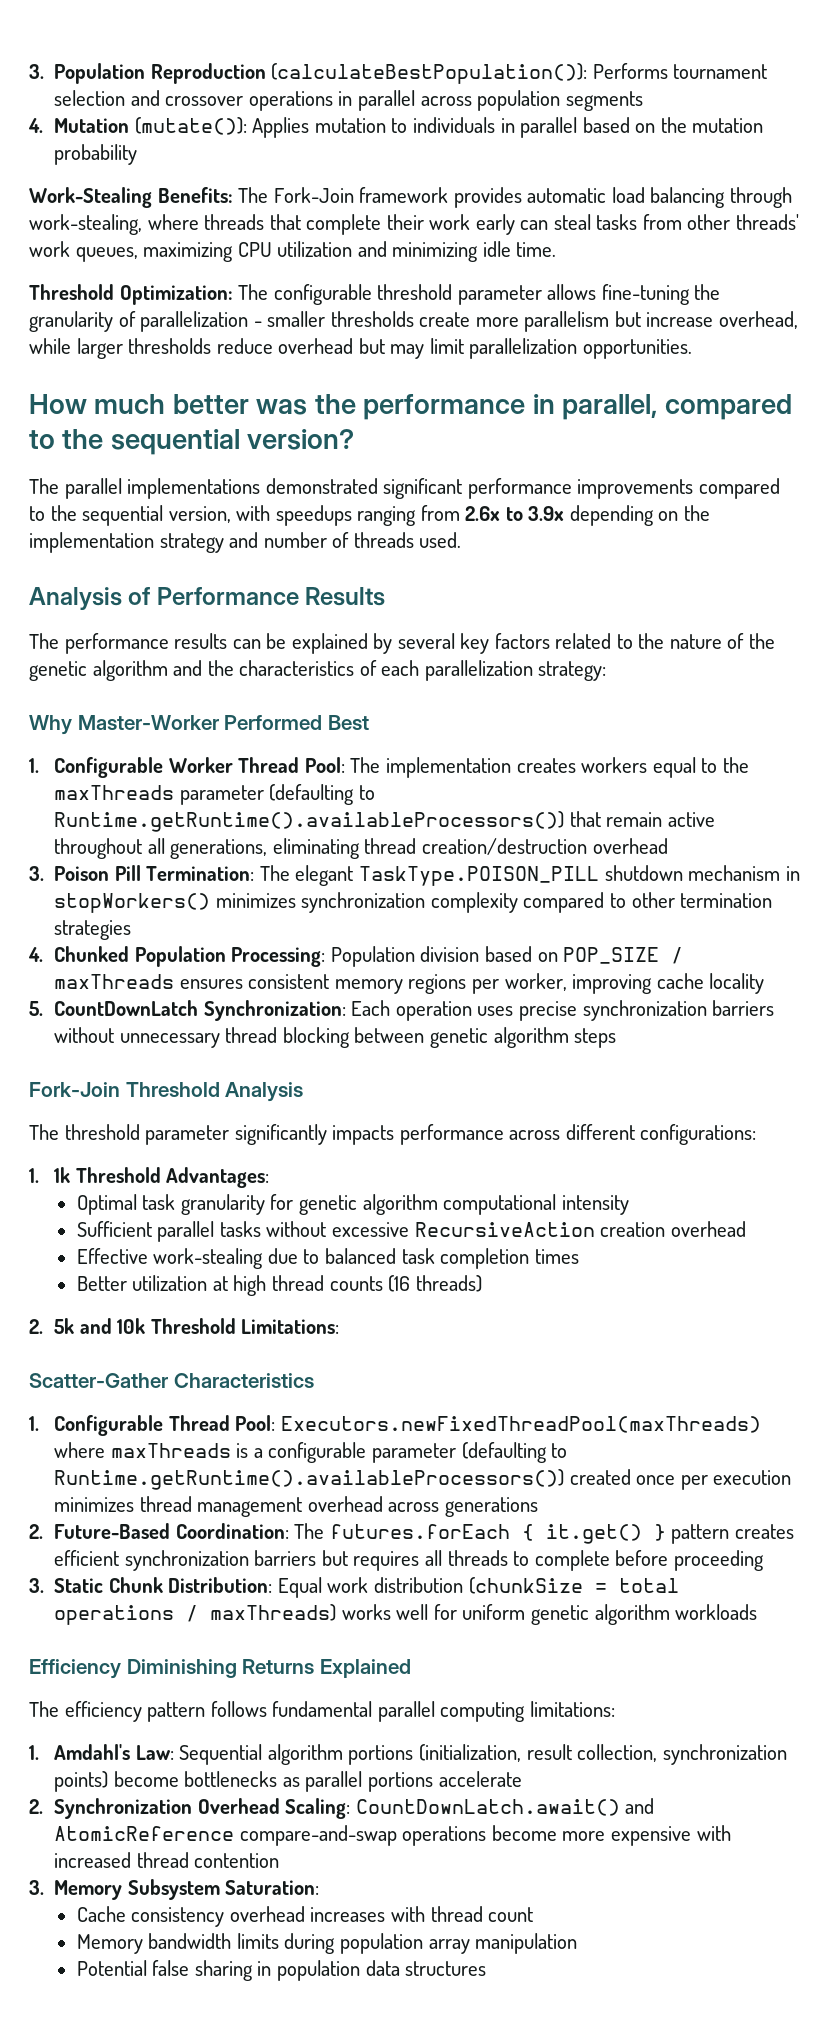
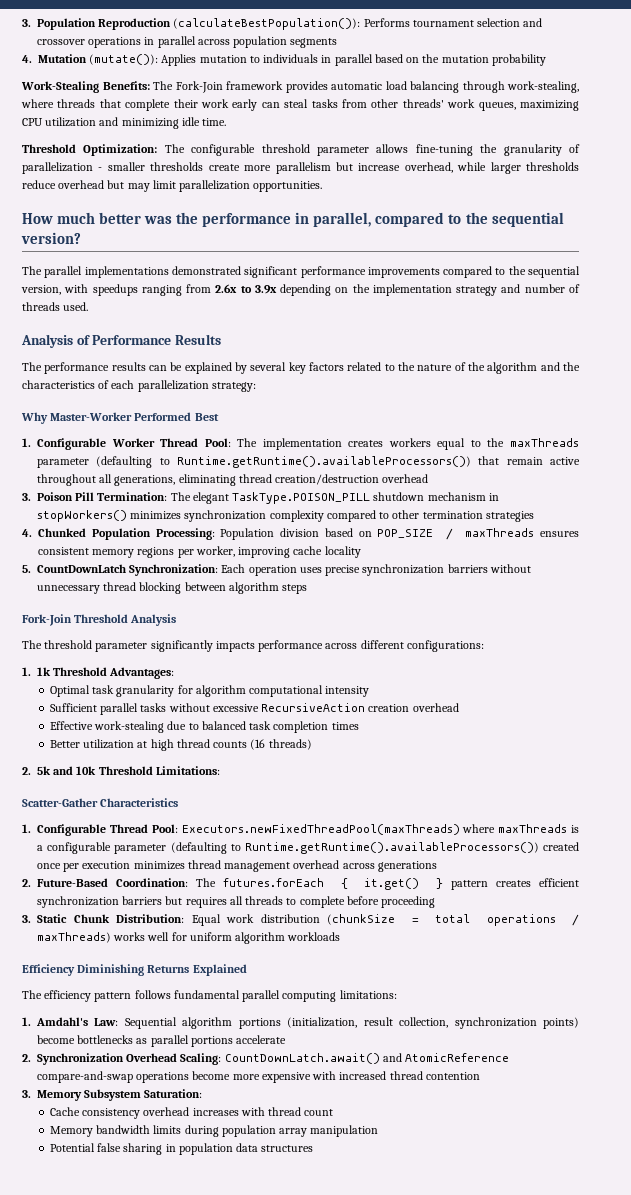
- The performance results can be explained by several key factors related to the nature of the genetic algorithm and the characteristics of each parallelization strategy:
+ The performance results can be explained by several key factors related to the nature of the algorithm and the characteristics of each parallelization strategy:
- 5. CountDownLatch Synchronization: Each operation uses precise synchronization barriers without unnecessary thread blocking between genetic algorithm steps
+ 5. CountDownLatch Synchronization: Each operation uses precise synchronization barriers without unnecessary thread blocking between algorithm steps
- Optimal task granularity for genetic algorithm computational intensity
+ Optimal task granularity for algorithm computational intensity
- 3. Static Chunk Distribution: Equal work distribution (chunkSize = total operations / maxThreads) works well for uniform genetic algorithm workloads
+ 3. Static Chunk Distribution: Equal work distribution (chunkSize = total operations / maxThreads) works well for uniform algorithm workloads

